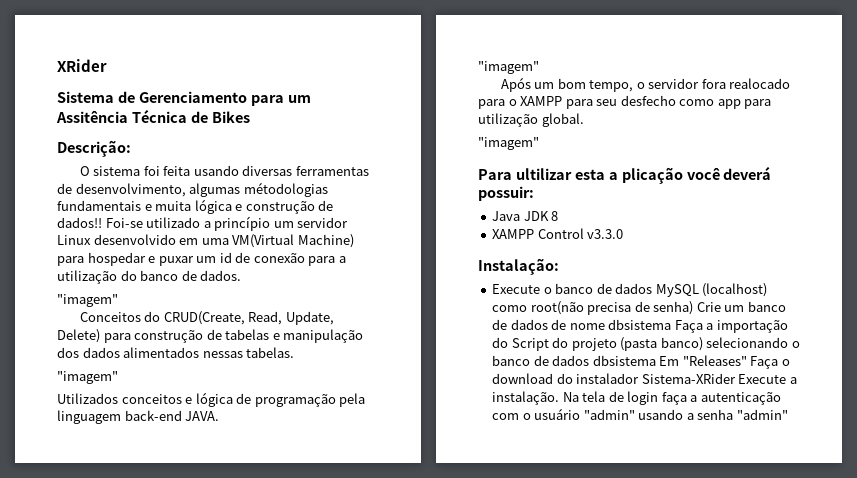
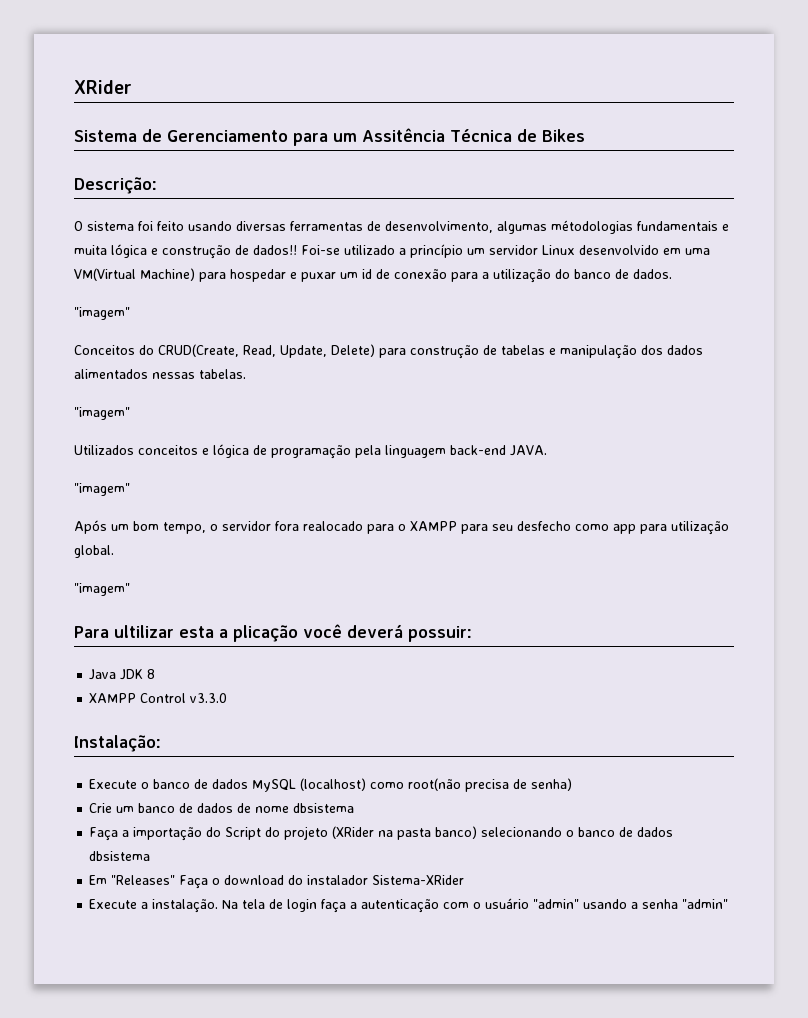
- O sistema foi feita usando diversas ferramentas de desenvolvimento, algumas métodologias fundamentais e muita lógica e construção de dados!!
+ O sistema foi feito usando diversas ferramentas de desenvolvimento, algumas métodologias fundamentais e muita lógica e construção de dados!!
- Execute o banco de dados MySQL (localhost) como root(não precisa de senha) Crie um banco de dados de nome dbsistema Faça a importação do Script do projeto (pasta banco) selecionando o banco de dados dbsistema Em "Releases" Faça o download do instalador Sistema-XRider Execute a instalação.
+ Execute o banco de dados MySQL (localhost) como root(não precisa de senha)
+ Crie um banco de dados de nome dbsistema
+ Faça a importação do Script do projeto (XRider na pasta banco) selecionando o banco de dados dbsistema
+ Em "Releases" Faça o download do instalador Sistema-XRider
+ Execute a instalação.

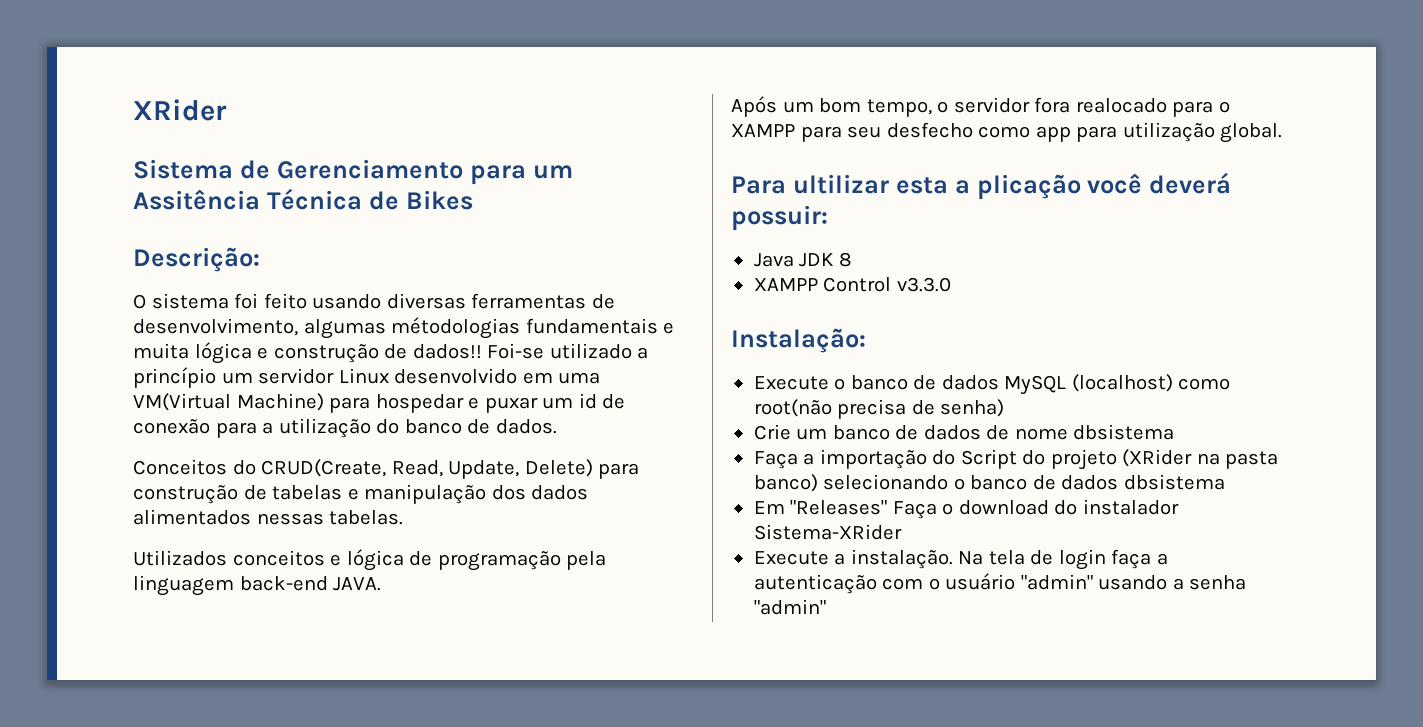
  Foi-se utilizado a princípio um servidor Linux desenvolvido em uma VM(Virtual Machine) para hospedar e puxar um id de conexão para a utilização do banco de dados.
- "imagem"
  Conceitos do CRUD(Create, Read, Update, Delete) para construção de tabelas e manipulação dos dados alimentados nessas tabelas.
- "imagem"
  Utilizados conceitos e lógica de programação pela linguagem back-end JAVA.
- "imagem"
  Após um bom tempo, o servidor fora realocado para o XAMPP para seu desfecho como app para utilização global.
- "imagem"

